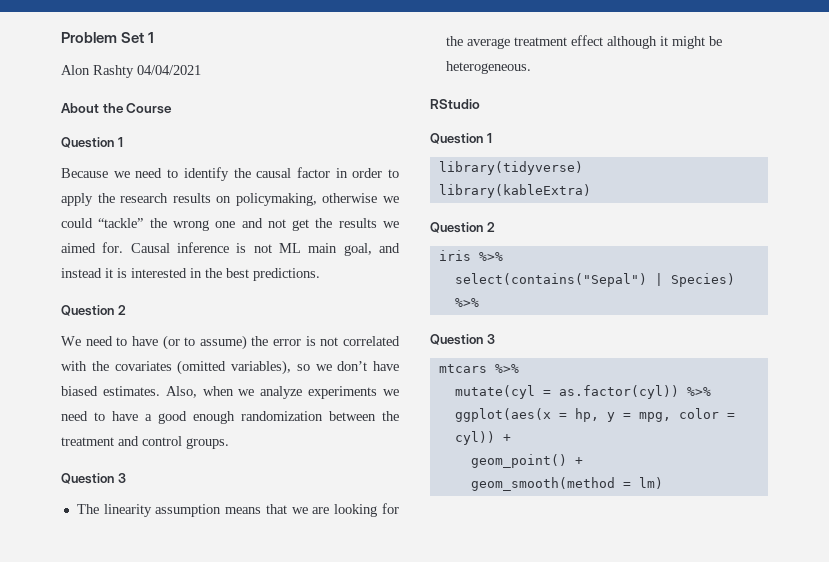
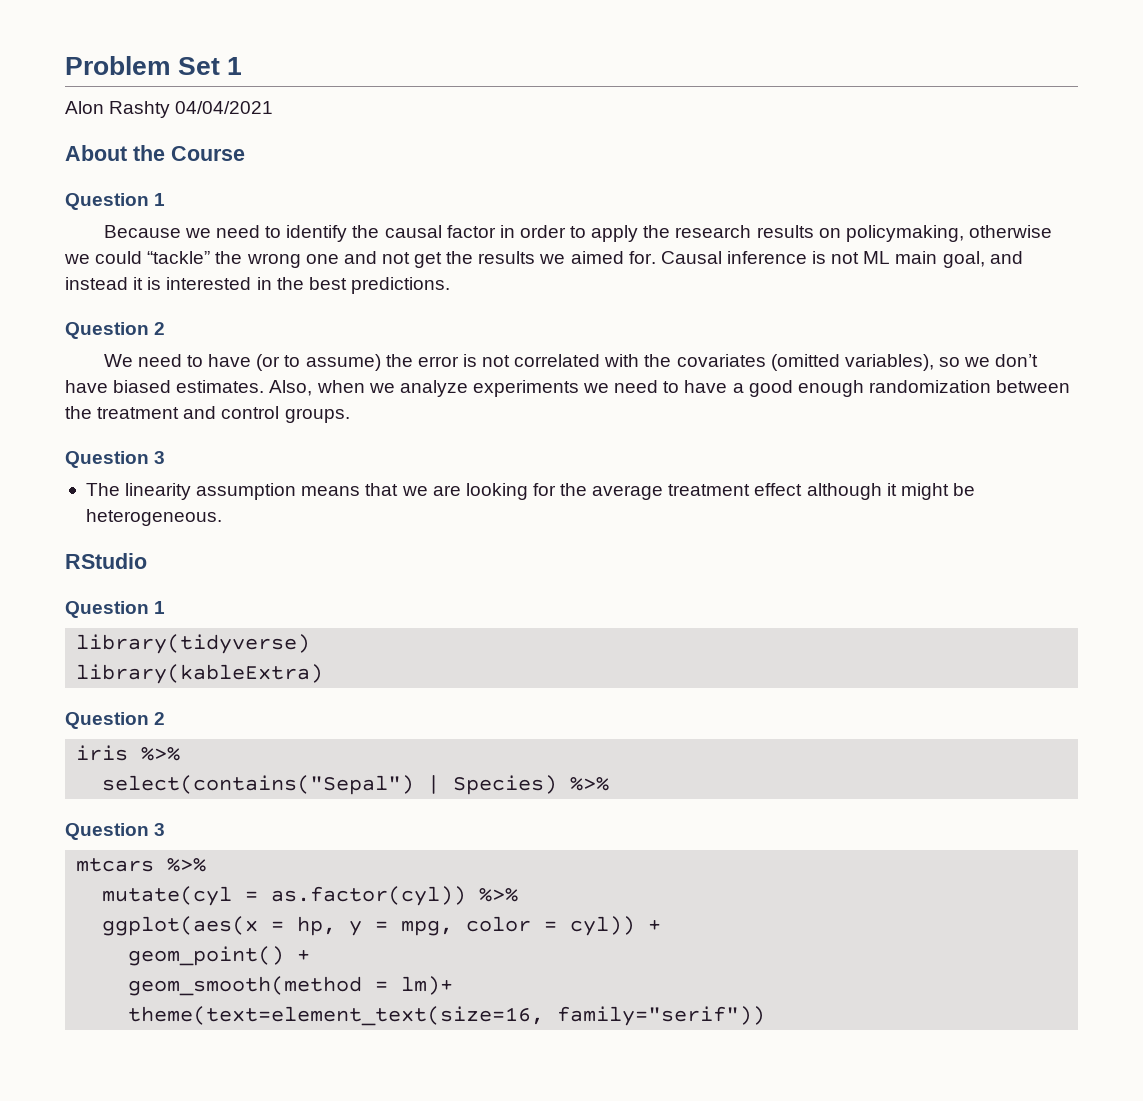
- geom_smooth(method = lm)
+ geom_smooth(method = lm)+
+ theme(text=element_text(size=16, family="serif"))

